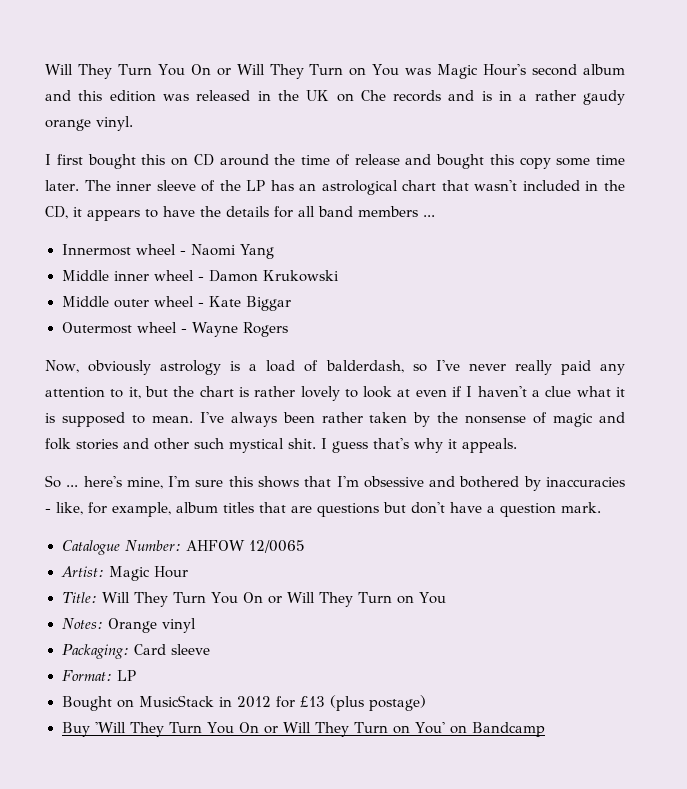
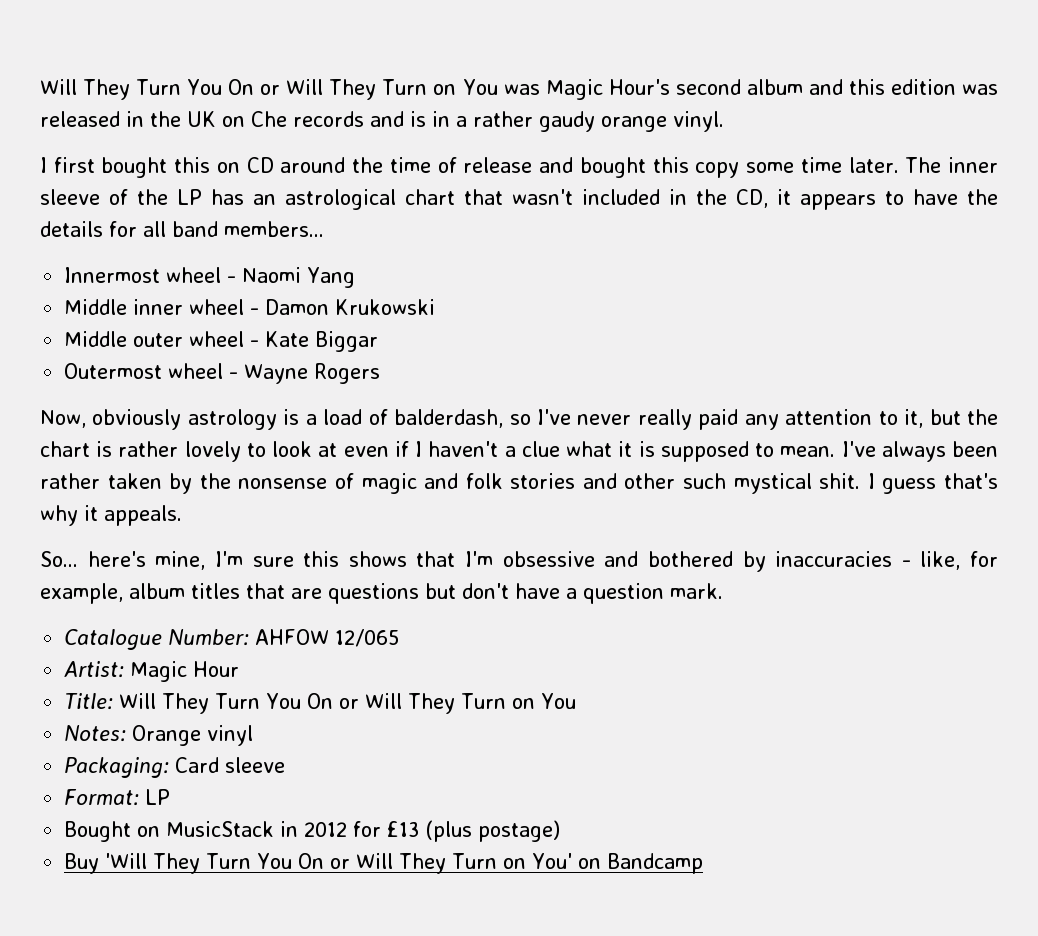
- The inner sleeve of the LP has an astrological chart that wasn't included in the CD, it appears to have the details for all band members ...
+ The inner sleeve of the LP has an astrological chart that wasn't included in the CD, it appears to have the details for all band members...
- So ... here's mine, I'm sure this shows that I'm obsessive and bothered by inaccuracies - like, for example, album titles that are questions but don't have a question mark.
+ So... here's mine, I'm sure this shows that I'm obsessive and bothered by inaccuracies - like, for example, album titles that are questions but don't have a question mark.
- Catalogue Number: AHFOW 12/0065
+ Catalogue Number: AHFOW 12/065

